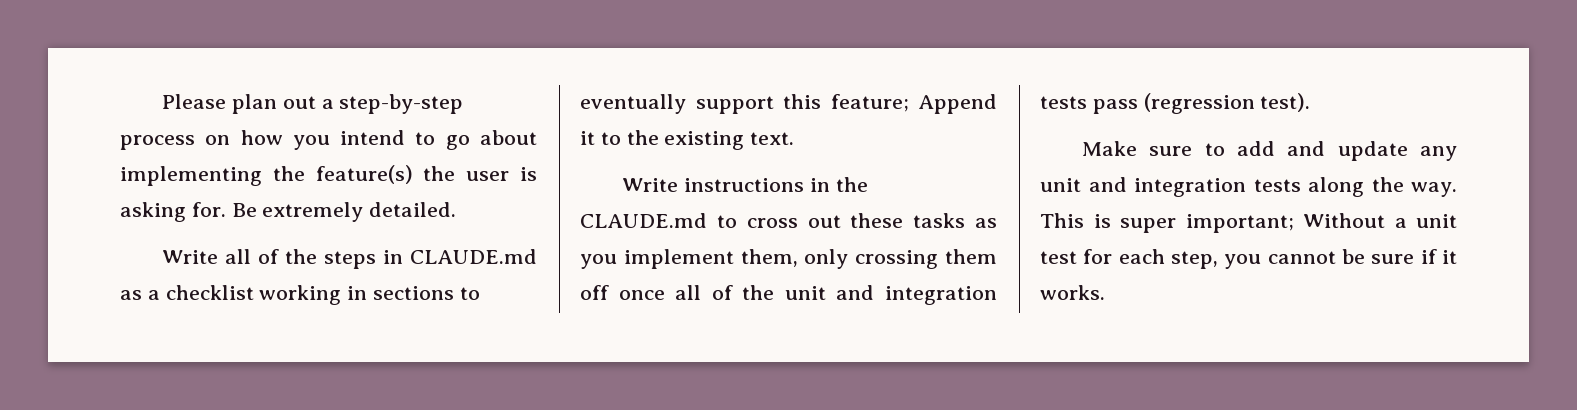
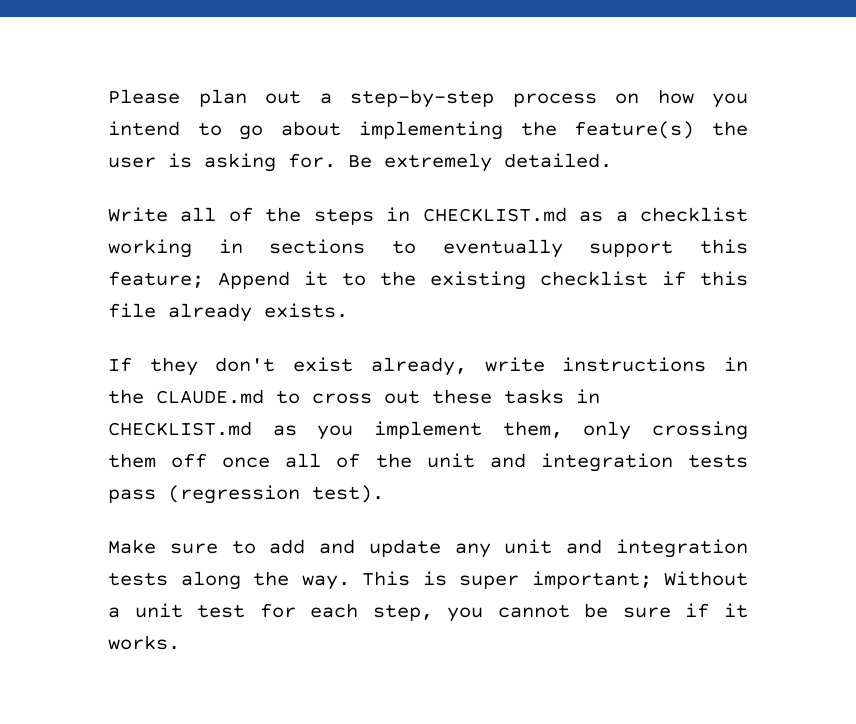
- Write all of the steps in CLAUDE.md as a checklist working in sections to eventually support this feature; Append it to the existing text.
- Write instructions in the CLAUDE.md to cross out these tasks as you implement them, only crossing them off once all of the unit and integration tests pass (regression test).
+ Write all of the steps in CHECKLIST.md as a checklist working in sections to eventually support this feature; Append it to the existing checklist if this file already exists.
+ If they don't exist already, write instructions in the CLAUDE.md to cross out these tasks in CHECKLIST.md as you implement them, only crossing them off once all of the unit and integration tests pass (regression test).

